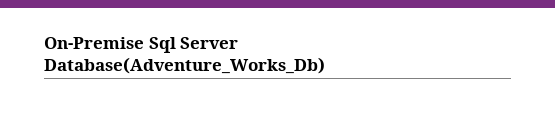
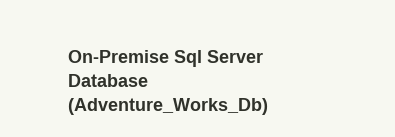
- On-Premise Sql Server Database(Adventure_Works_Db)
+ On-Premise Sql Server Database (Adventure_Works_Db)

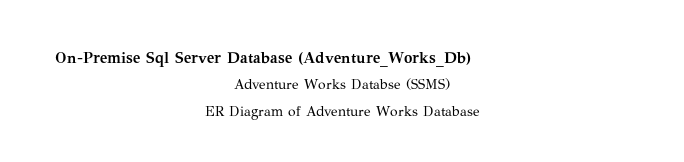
+ Adventure Works Databse (SSMS)
+ ER Diagram of Adventure Works Database

